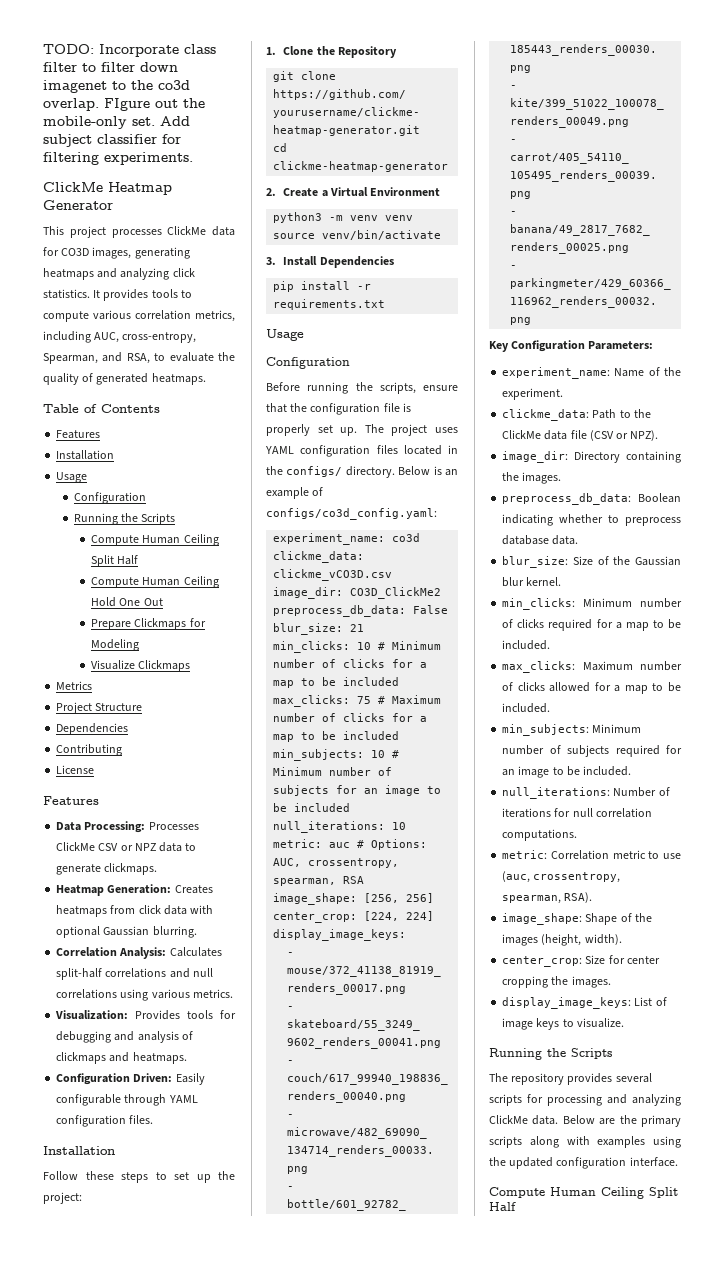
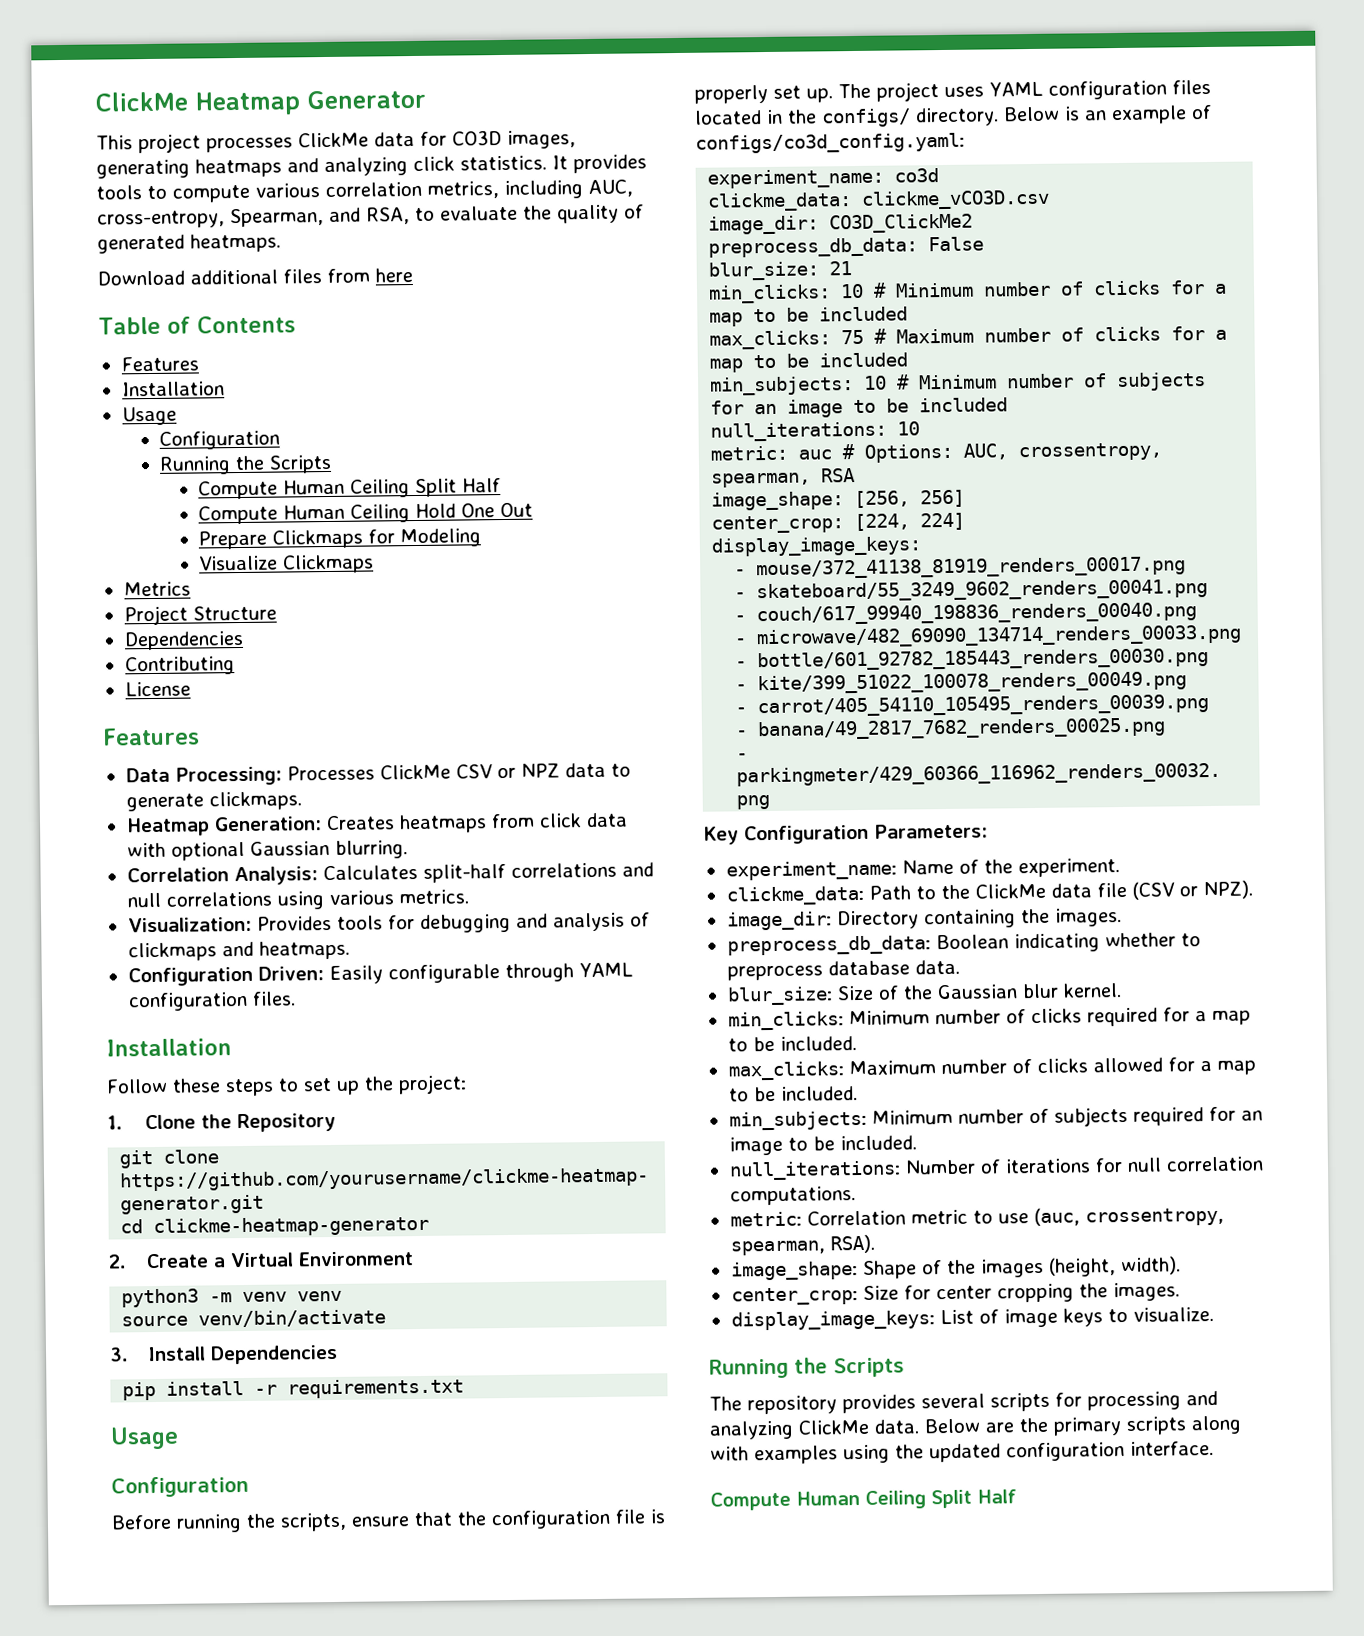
- TODO: Incorporate class filter to filter down imagenet to the co3d overlap. FIgure out the mobile-only set. Add subject classifier for filtering experiments.
+ Download additional files from here

